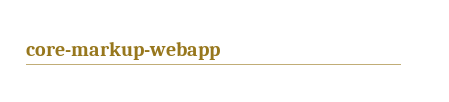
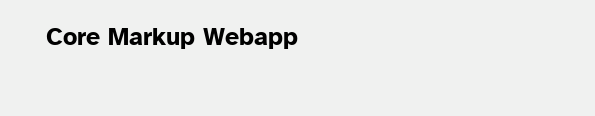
- core-markup-webapp
+ Core Markup Webapp

